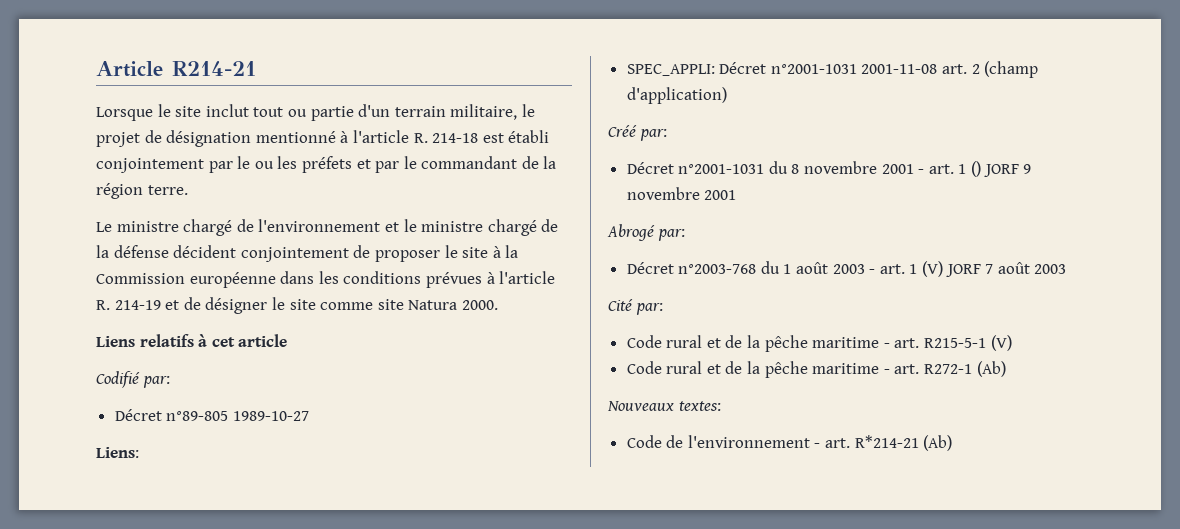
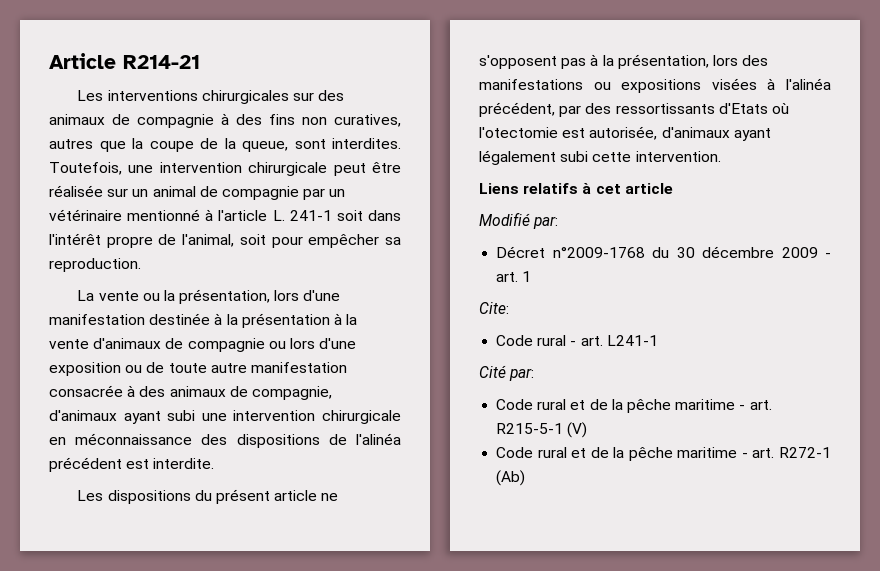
- Lorsque le site inclut tout ou partie d'un terrain militaire, le projet de désignation mentionné à l'article R. 214-18 est établi conjointement par le ou les préfets et par le commandant de la région terre.
- Le ministre chargé de l'environnement et le ministre chargé de la défense décident conjointement de proposer le site à la Commission européenne dans les conditions prévues à l'article R. 214-19 et de désigner le site comme site Natura 2000.
+ Les interventions chirurgicales sur des animaux de compagnie à des fins non curatives, autres que la coupe de la queue, sont interdites. Toutefois, une intervention chirurgicale peut être réalisée sur un animal de compagnie par un vétérinaire mentionné à l'article L. 241-1 soit dans l'intérêt propre de l'animal, soit pour empêcher sa reproduction.
+ La vente ou la présentation, lors d'une manifestation destinée à la présentation à la vente d'animaux de compagnie ou lors d'une exposition ou de toute autre manifestation consacrée à des animaux de compagnie, d'animaux ayant subi une intervention chirurgicale en méconnaissance des dispositions de l'alinéa précédent est interdite.
+ Les dispositions du présent article ne s'opposent pas à la présentation, lors des manifestations ou expositions visées à l'alinéa précédent, par des ressortissants d'Etats où l'otectomie est autorisée, d'animaux ayant légalement subi cette intervention.
- Codifié par:
- Décret n°89-805 1989-10-27
- Liens:
- SPEC_APPLI: Décret n°2001-1031 2001-11-08 art. 2 (champ d'application)
- Créé par:
- Décret n°2001-1031 du 8 novembre 2001 - art. 1 () JORF 9 novembre 2001
- Abrogé par:
- Décret n°2003-768 du 1 août 2003 - art. 1 (V) JORF 7 août 2003
+ Modifié par:
+ Décret n°2009-1768 du 30 décembre 2009 - art. 1
+ Cite:
+ Code rural - art. L241-1
- Nouveaux textes:
- Code de l'environnement - art. R*214-21 (Ab)

